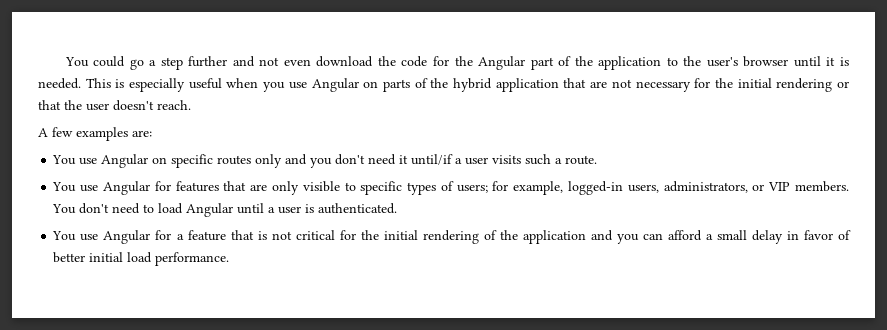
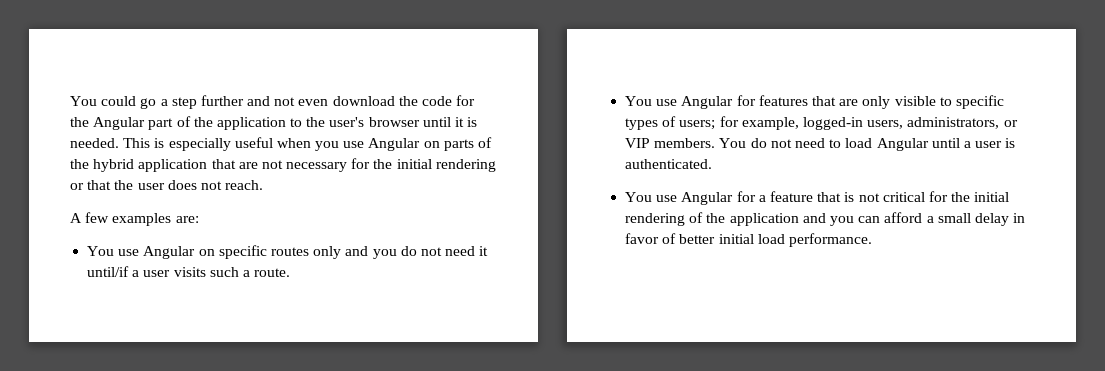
- This is especially useful when you use Angular on parts of the hybrid application that are not necessary for the initial rendering or that the user doesn't reach.
+ This is especially useful when you use Angular on parts of the hybrid application that are not necessary for the initial rendering or that the user does not reach.
- You use Angular on specific routes only and you don't need it until/if a user visits such a route.
+ You use Angular on specific routes only and you do not need it until/if a user visits such a route.
- You don't need to load Angular until a user is authenticated.
+ You do not need to load Angular until a user is authenticated.

